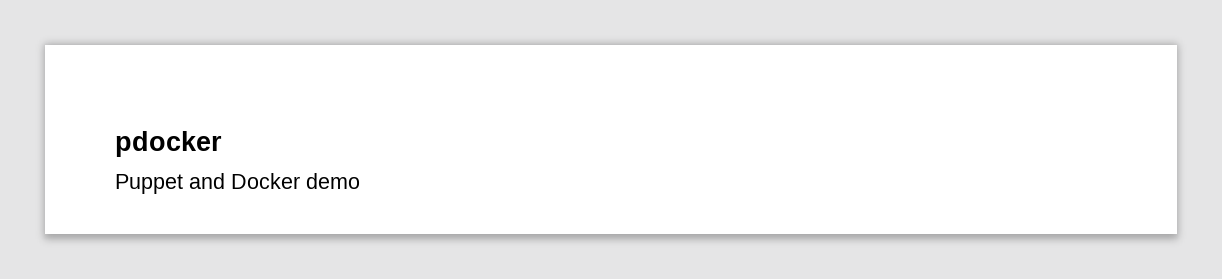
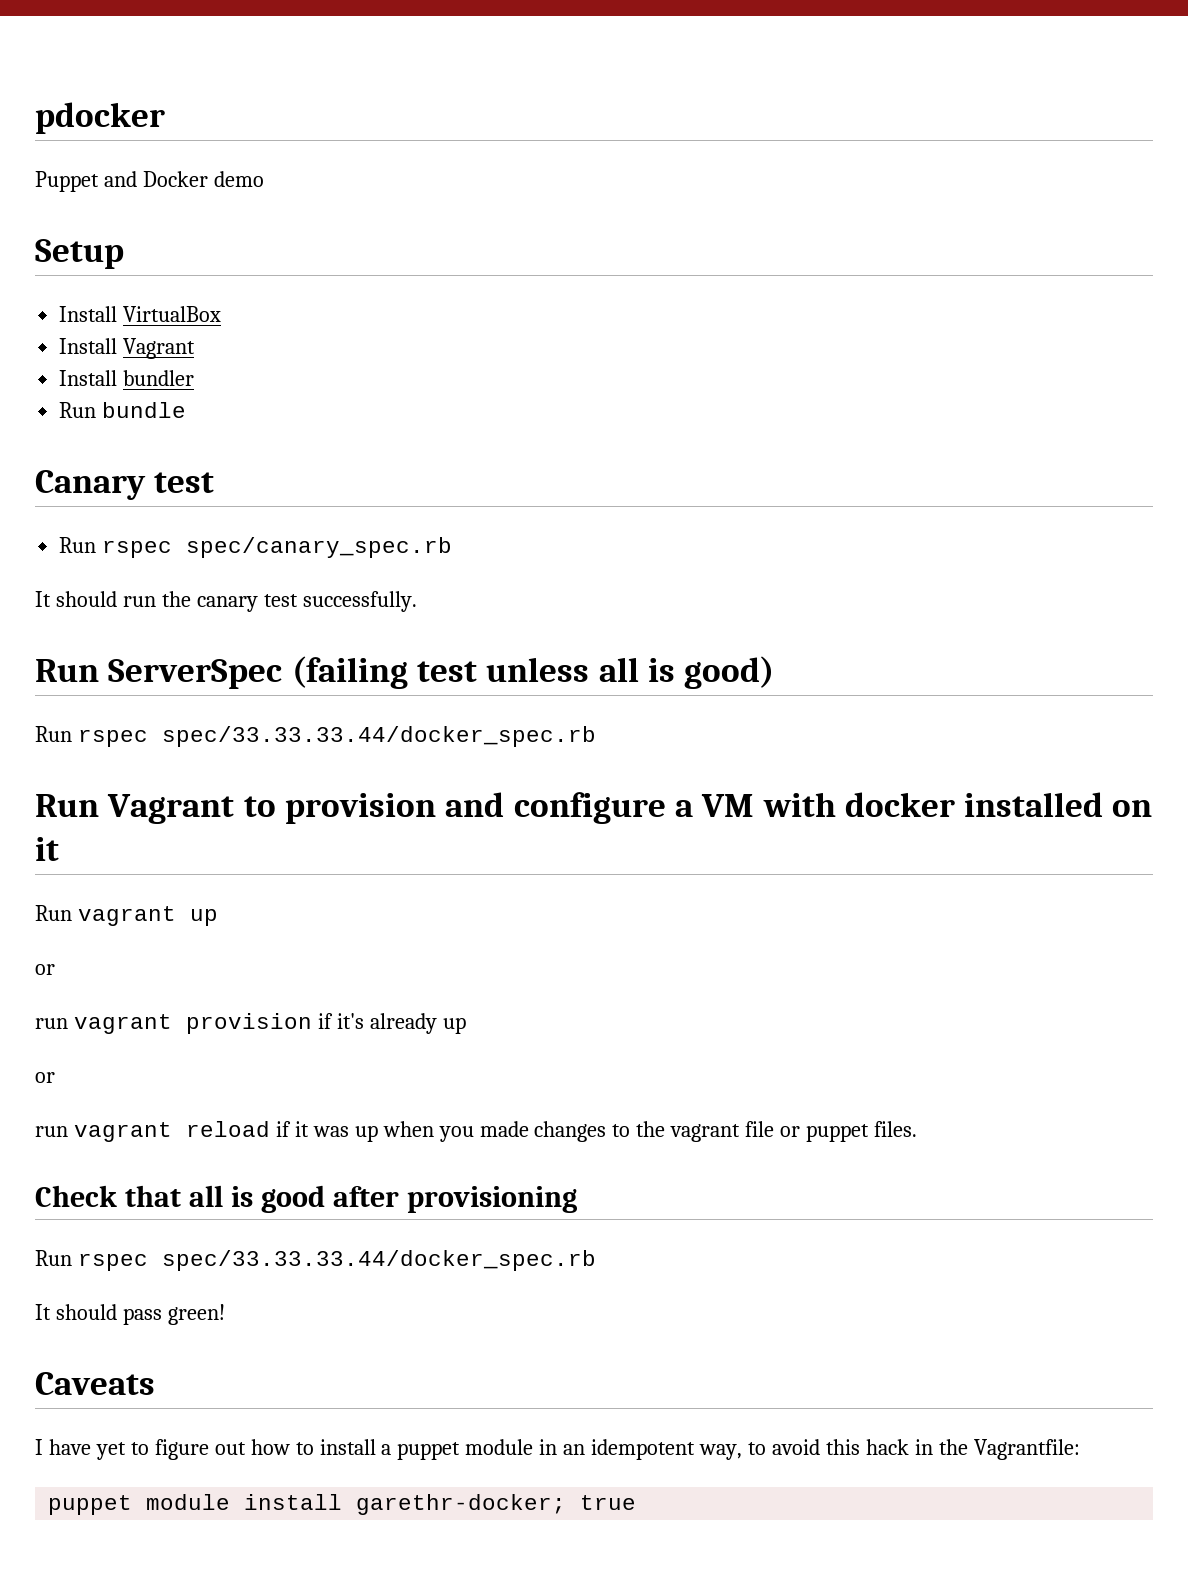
+ Setup
+ Install VirtualBox
+ Install Vagrant
+ Install bundler
+ Run bundle
+ Canary test
+ Run rspec spec/canary_spec.rb
+ It should run the canary test successfully.
+ Run ServerSpec (failing test unless all is good)
+ Run rspec spec/33.33.33.44/docker_spec.rb
+ Run Vagrant to provision and configure a VM with docker installed on it
+ Run vagrant up
+ or
+ run vagrant provision if it's already up
+ or
+ run vagrant reload if it was up when you made changes to the vagrant file or puppet files.
+ Check that all is good after provisioning
+ Run rspec spec/33.33.33.44/docker_spec.rb
+ It should pass green!
+ Caveats
+ I have yet to figure out how to install a puppet module in an idempotent way, to avoid this hack in the Vagrantfile:
+ puppet module install garethr-docker; true

